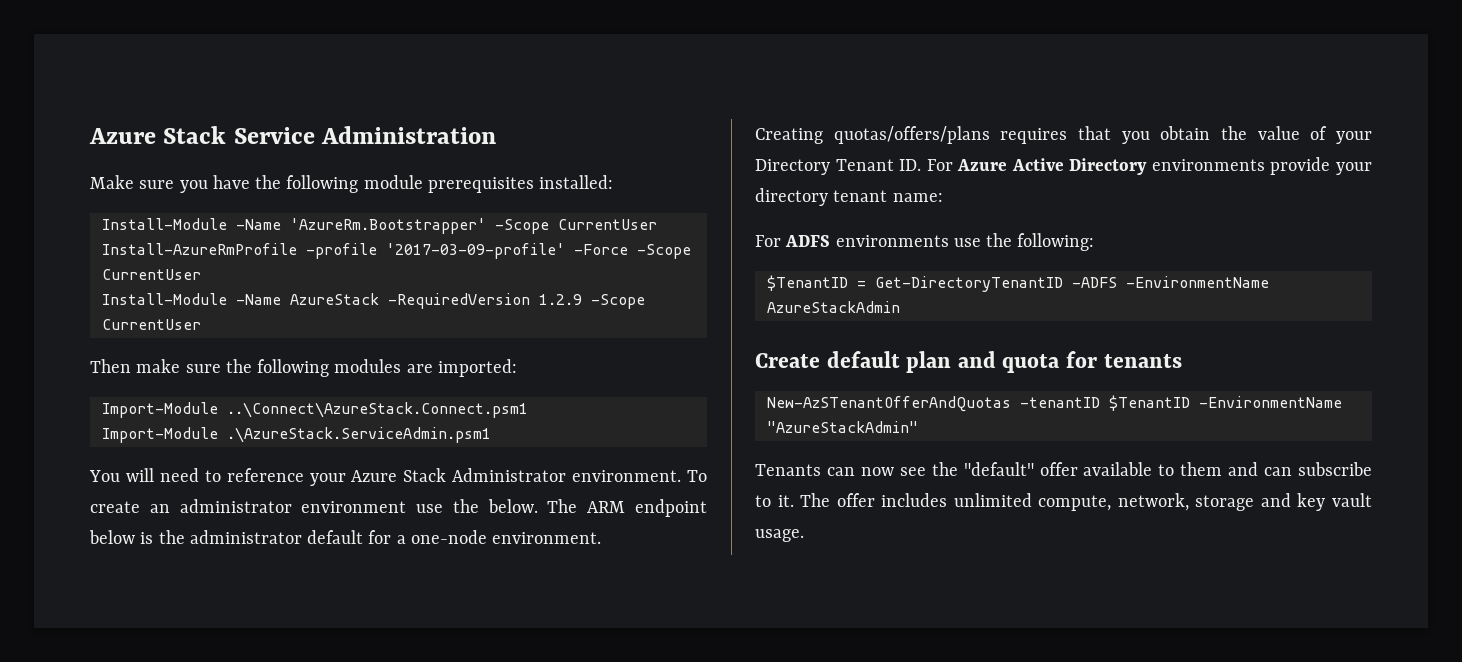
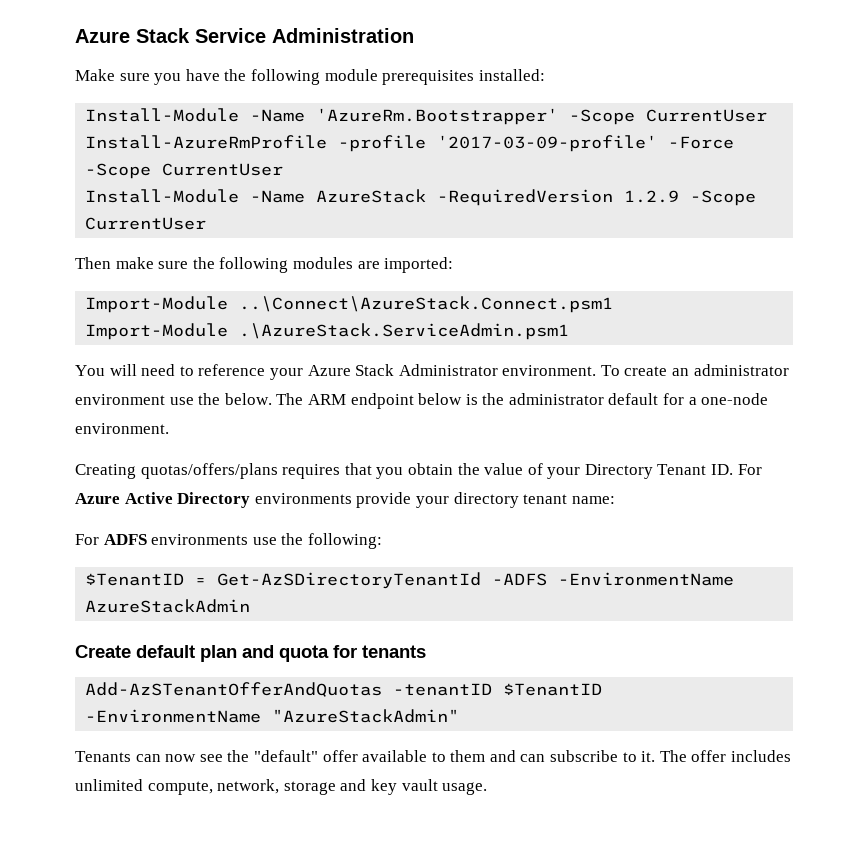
- $TenantID = Get-DirectoryTenantID -ADFS -EnvironmentName AzureStackAdmin
+ $TenantID = Get-AzSDirectoryTenantId -ADFS -EnvironmentName AzureStackAdmin
- New-AzSTenantOfferAndQuotas -tenantID $TenantID -EnvironmentName "AzureStackAdmin"
+ Add-AzSTenantOfferAndQuotas -tenantID $TenantID -EnvironmentName "AzureStackAdmin"

